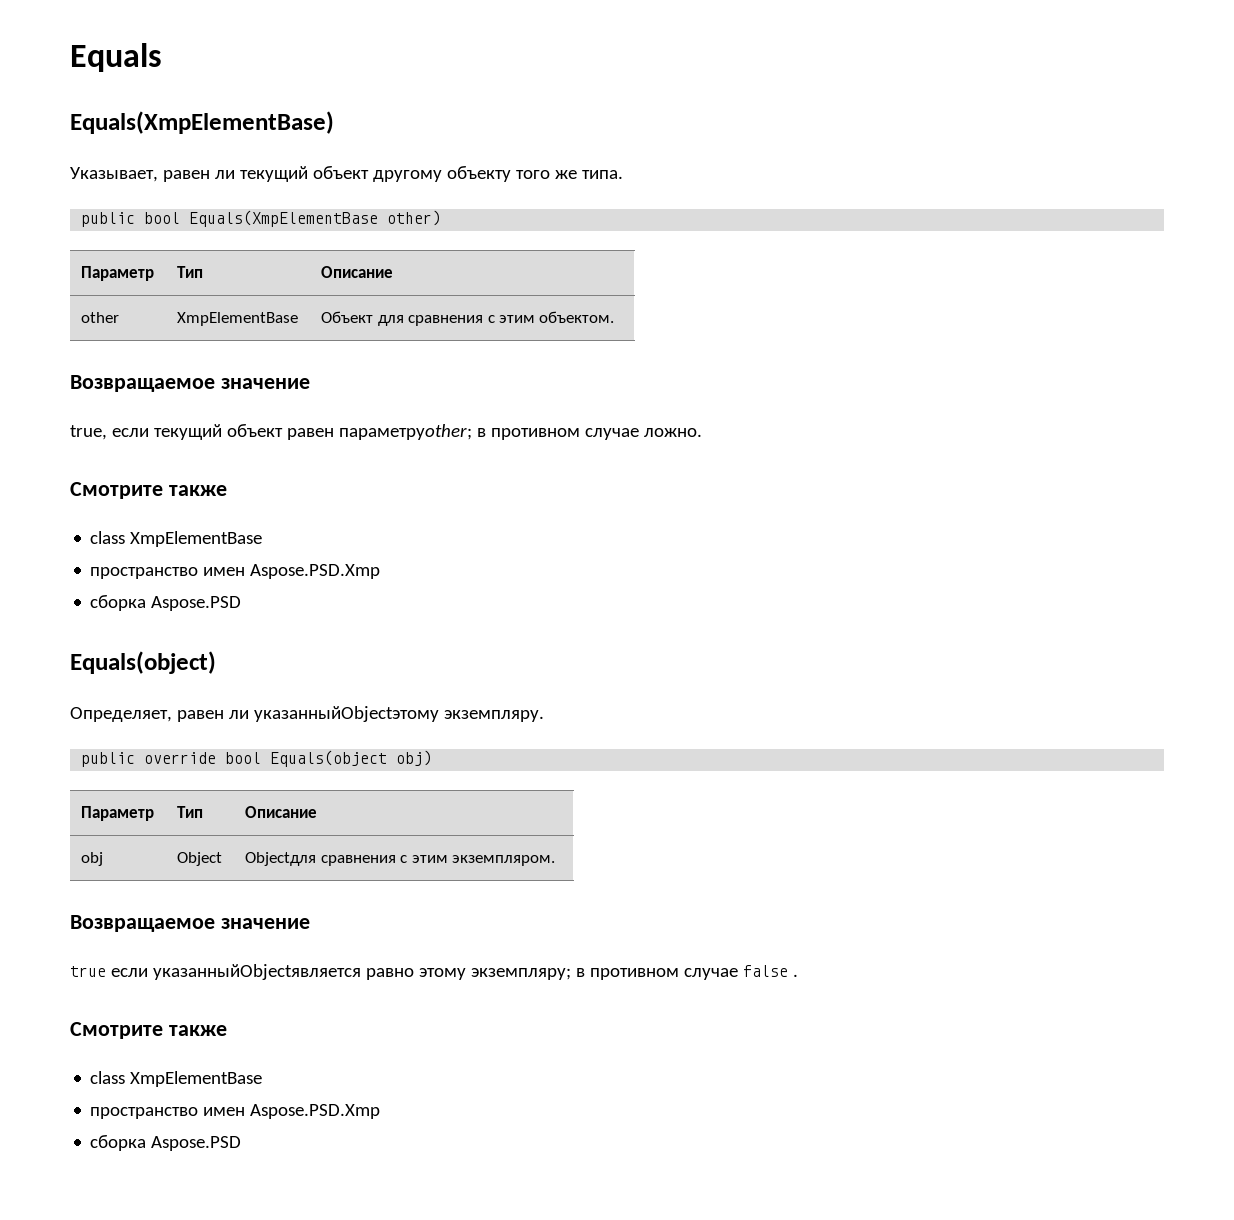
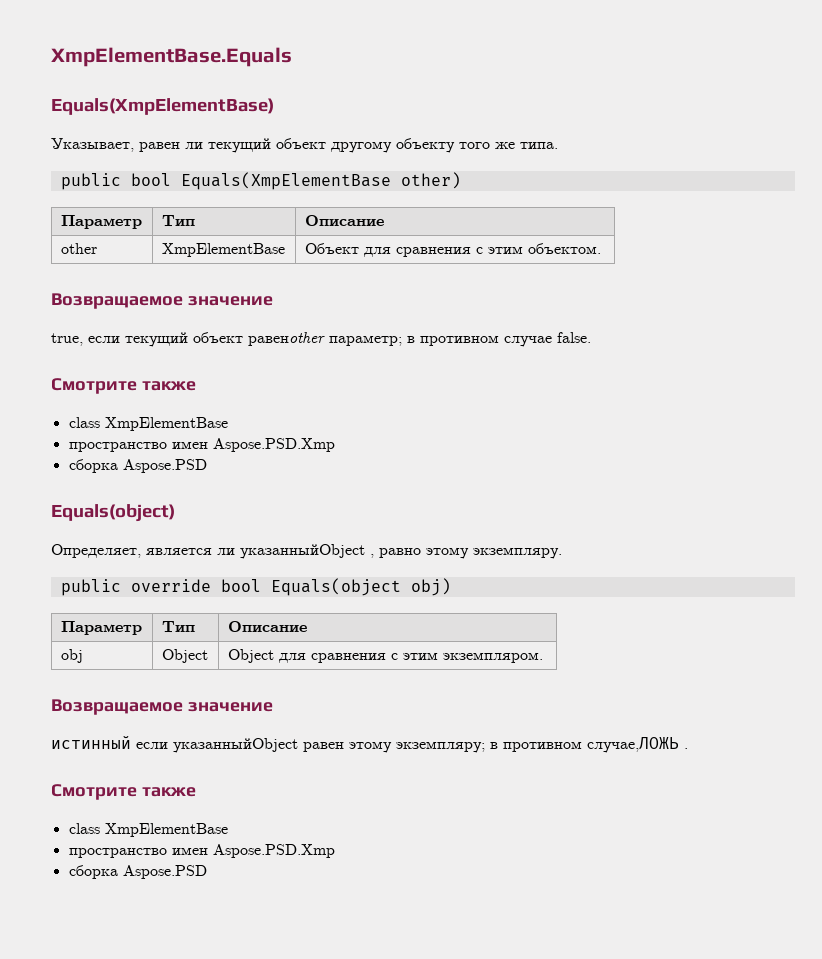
- Equals
+ XmpElementBase.Equals
- true, если текущий объект равен параметруother; в противном случае ложно.
+ true, если текущий объект равенother параметр; в противном случае false.
- Определяет, равен ли указанныйObjectэтому экземпляру.
+ Определяет, является ли указанныйObject , равно этому экземпляру.
- obj | Object | Objectдля сравнения с этим экземпляром.
+ obj | Object | Object для сравнения с этим экземпляром.
- true если указанныйObjectявляется равно этому экземпляру; в противном случае false .
+ истинный если указанныйObject равен этому экземпляру; в противном случае,ЛОЖЬ .

